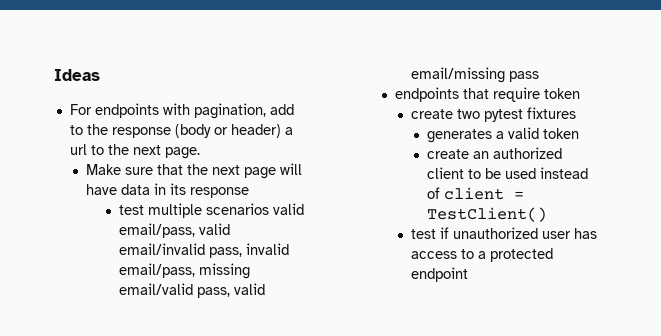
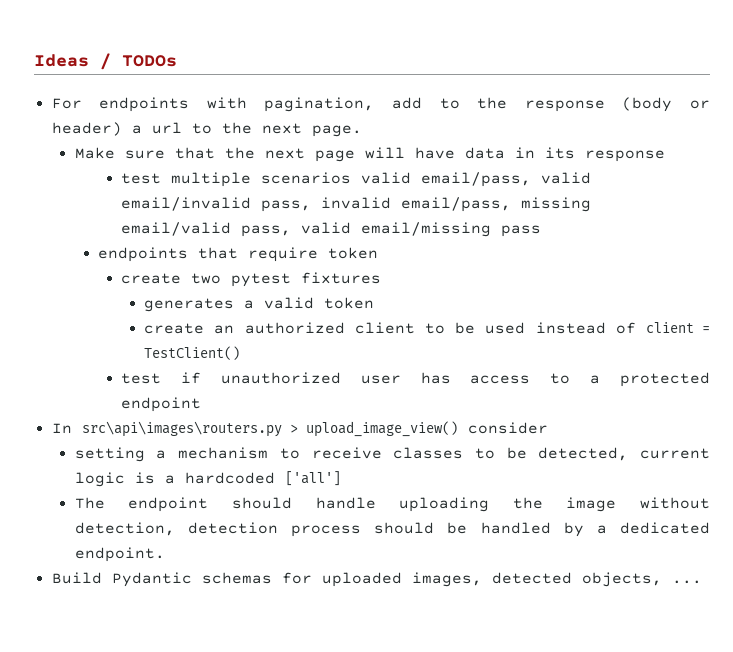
- Ideas
+ Ideas / TODOs
+ In src\api\images\routers.py > upload_image_view() consider
+ setting a mechanism to receive classes to be detected, current logic is a hardcoded ['all']
+ The endpoint should handle uploading the image without detection, detection process should be handled by a dedicated endpoint.
+ Build Pydantic schemas for uploaded images, detected objects, ...

